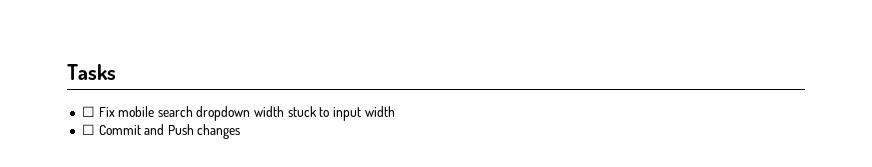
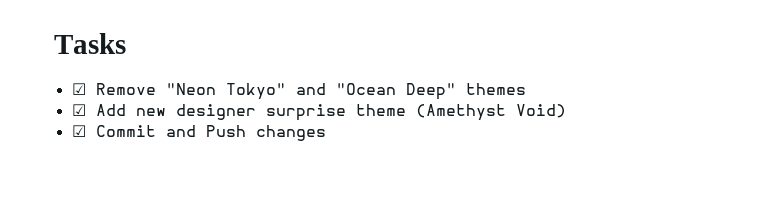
- ☐ Fix mobile search dropdown width stuck to input width
- ☐ Commit and Push changes
+ ☑ Remove "Neon Tokyo" and "Ocean Deep" themes
+ ☑ Add new designer surprise theme (Amethyst Void)
+ ☑ Commit and Push changes

